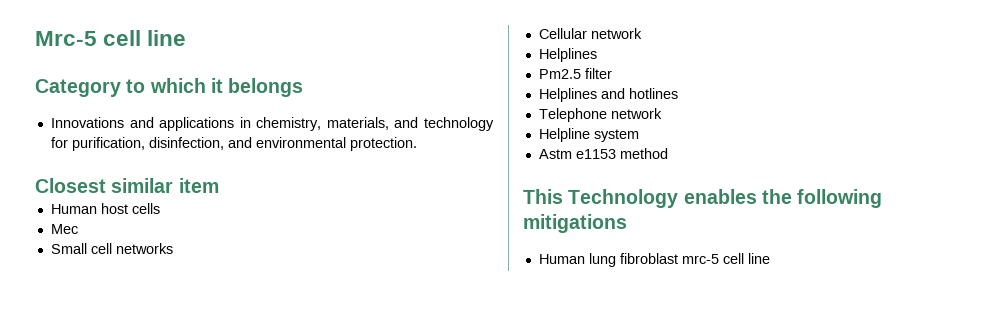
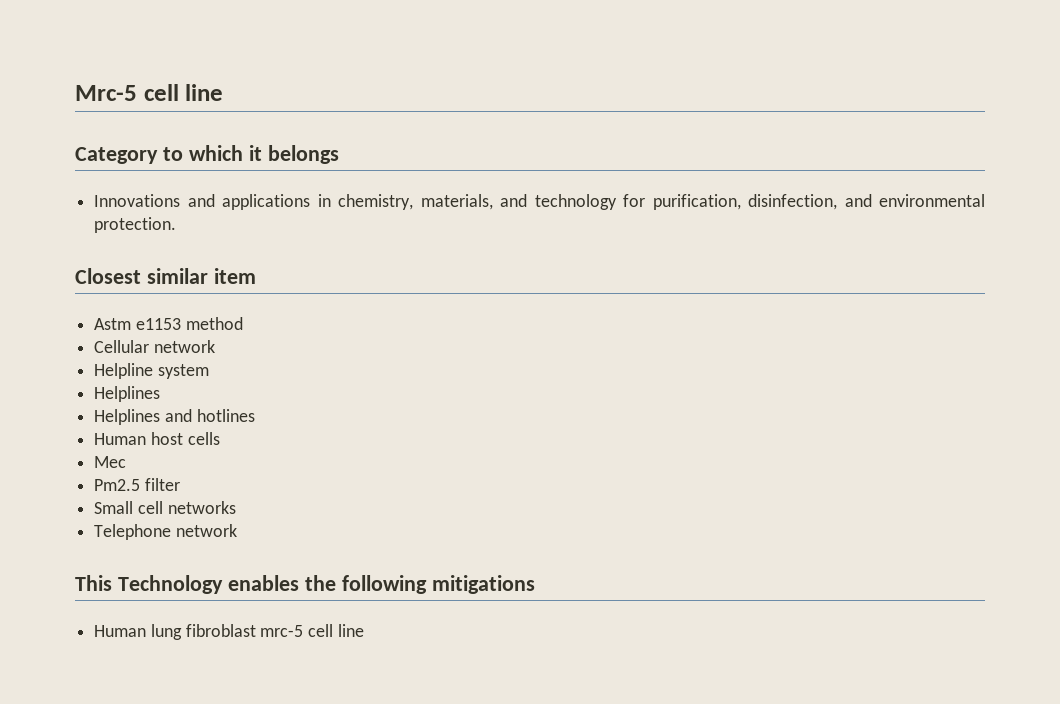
+ Astm e1153 method
+ Cellular network
+ Helpline system
+ Helplines
+ Helplines and hotlines
+ Pm2.5 filter
- Cellular network
- Helplines
- Pm2.5 filter
- Helplines and hotlines
  Telephone network
- Helpline system
- Astm e1153 method

